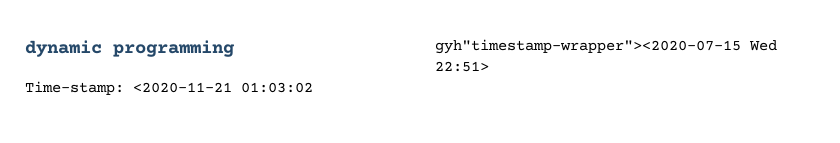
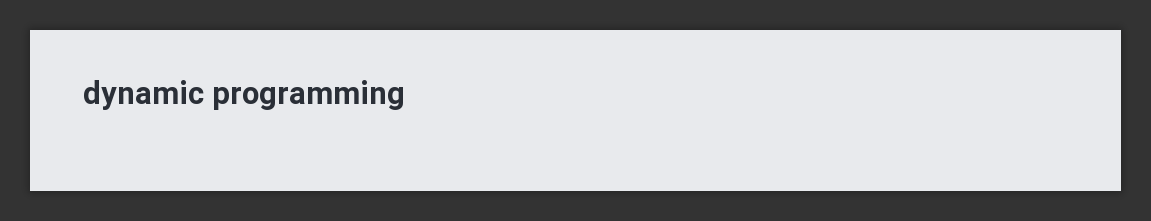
- Time-stamp: <2020-11-21 01:03:02 gyh"timestamp-wrapper"><2020-07-15 Wed 22:51>

